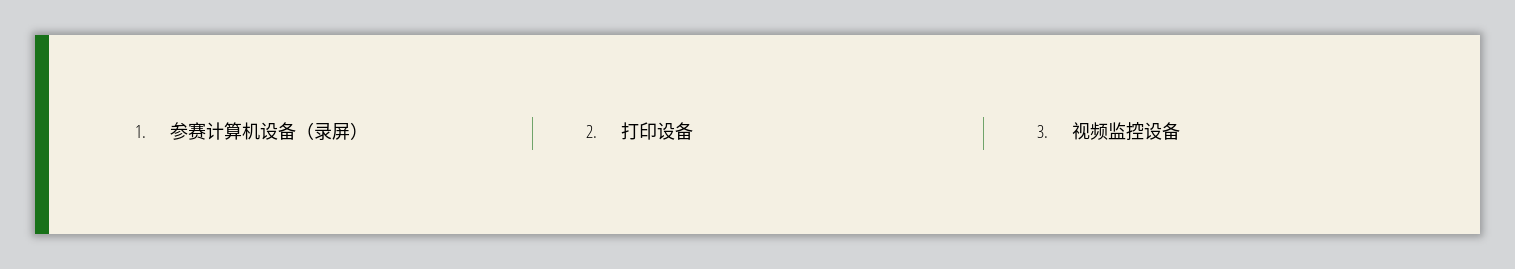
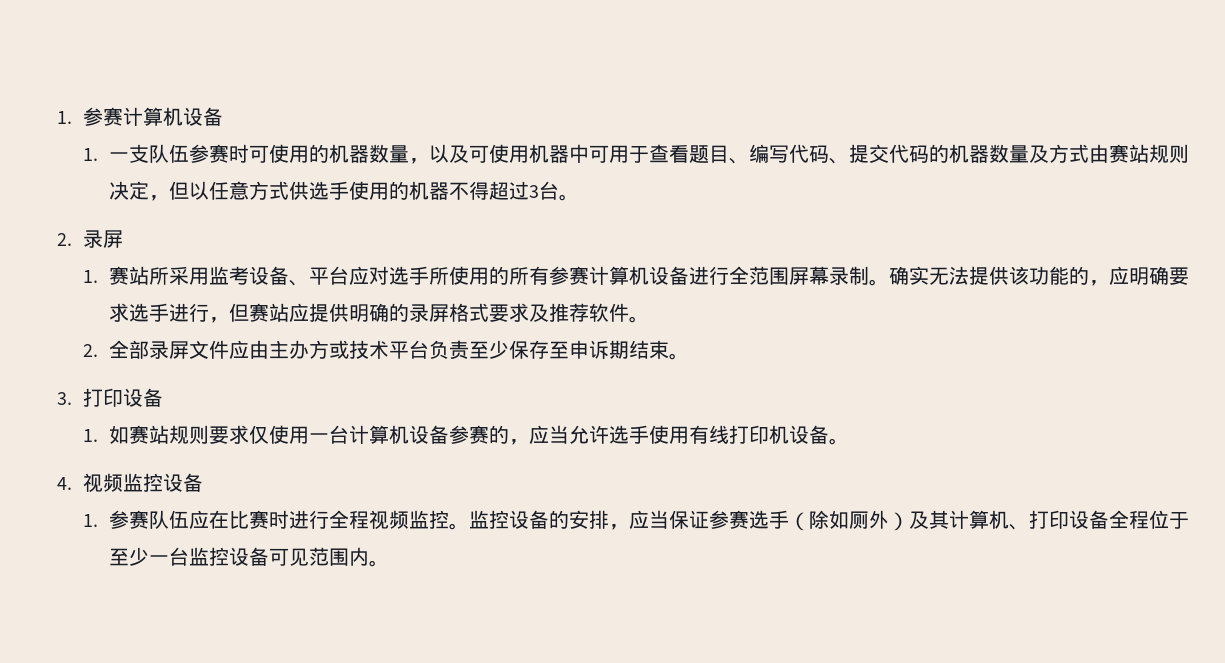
- 1.参赛计算机设备（录屏）
- 2.打印设备
- 3.视频监控设备
+ 1.参赛计算机设备
+ 1.一支队伍参赛时可使用的机器数量，以及可使用机器中可用于查看题目、编写代码、提交代码的机器数量及方式由赛站规则决定，但以任意方式供选手使用的机器不得超过3台。
+ 2.录屏
+ 1.赛站所采用监考设备、平台应对选手所使用的所有参赛计算机设备进行全范围屏幕录制。确实无法提供该功能的，应明确要求选手进行，但赛站应提供明确的录屏格式要求及推荐软件。
+ 2.全部录屏文件应由主办方或技术平台负责至少保存至申诉期结束。
+ 3.打印设备
+ 1.如赛站规则要求仅使用一台计算机设备参赛的，应当允许选手使用有线打印机设备。
+ 4.视频监控设备
+ 1.参赛队伍应在比赛时进行全程视频监控。监控设备的安排，应当保证参赛选手（除如厕外）及其计算机、打印设备全程位于至少一台监控设备可见范围内。

